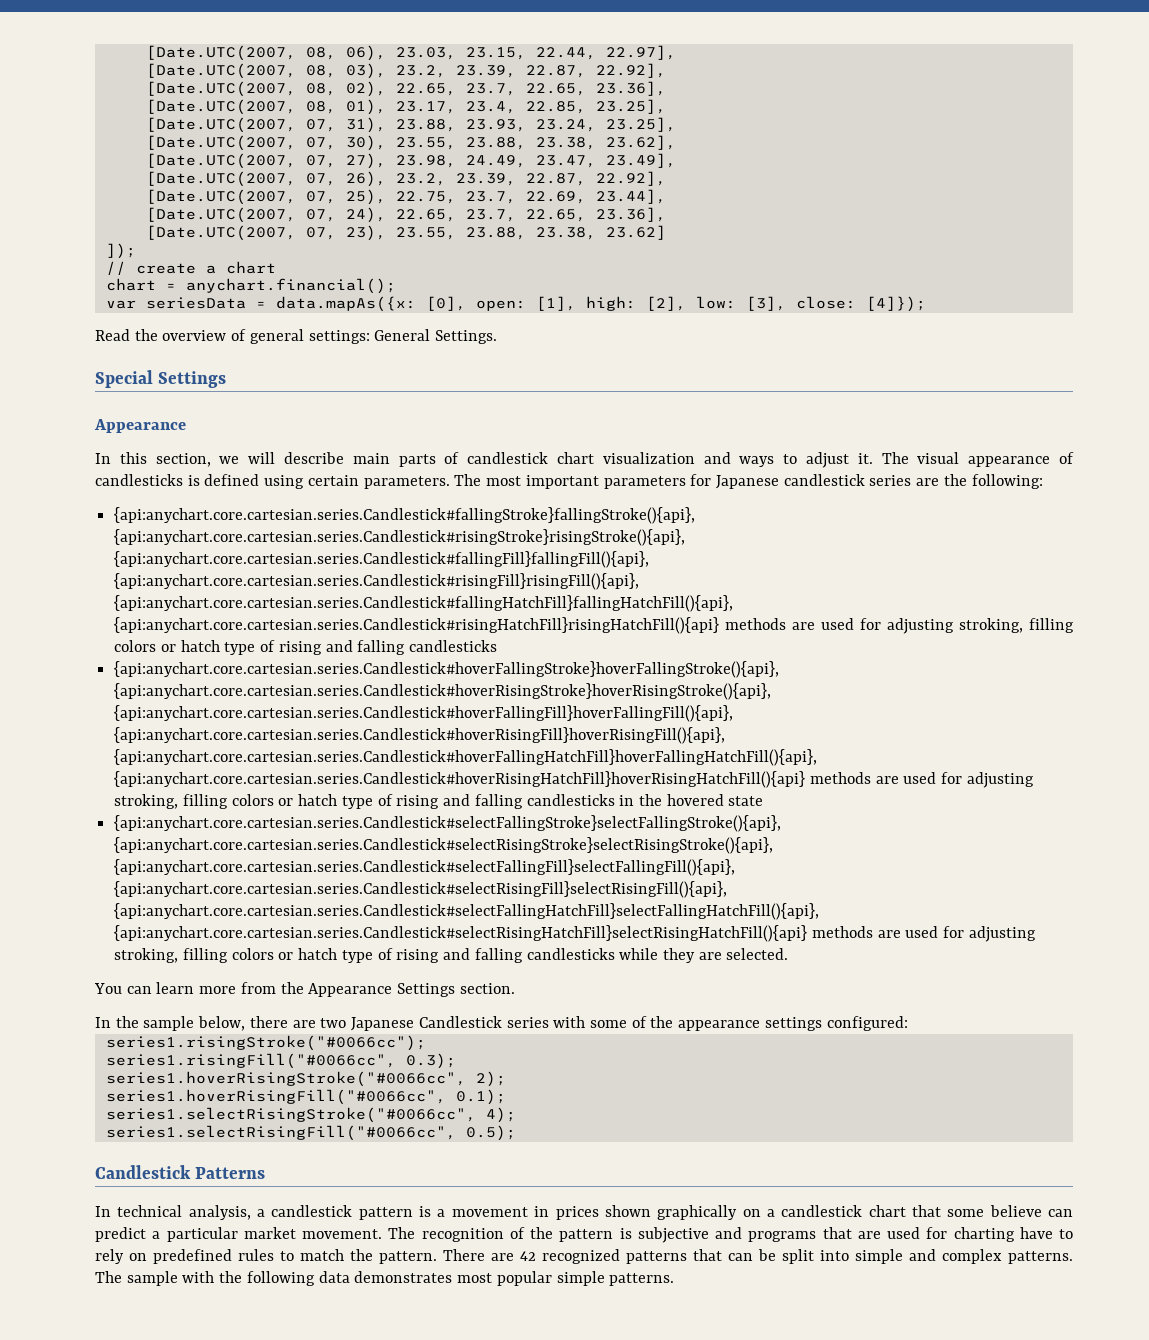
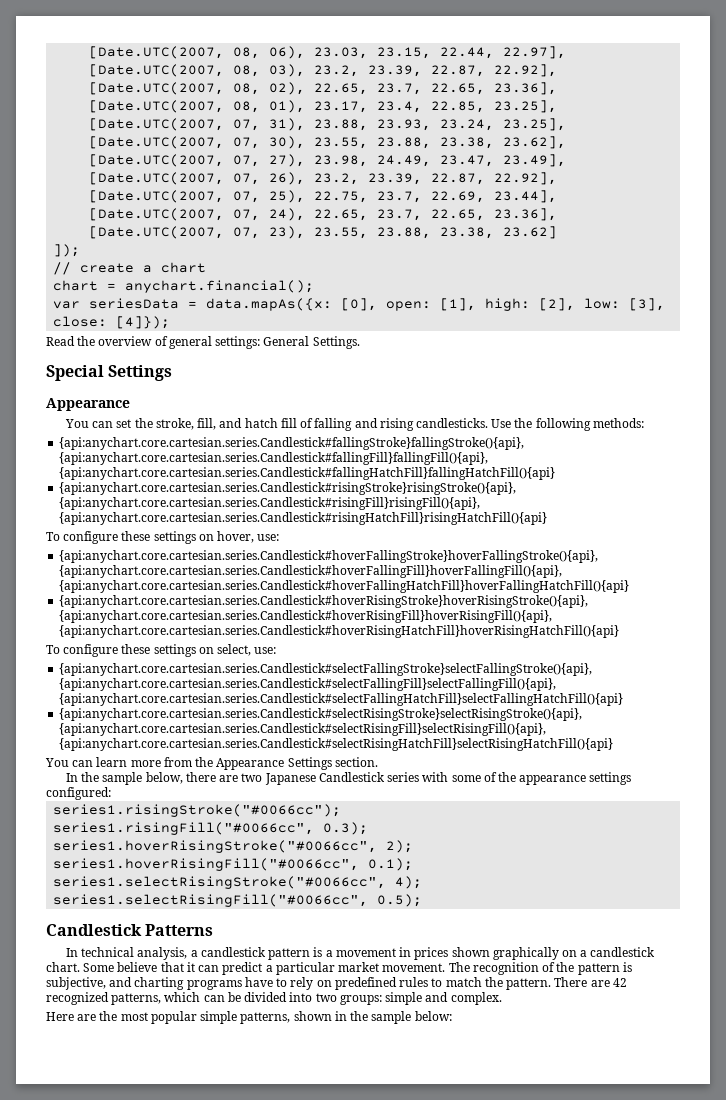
- In this section, we will describe main parts of candlestick chart visualization and ways to adjust it. The visual appearance of candlesticks is defined using certain parameters. The most important parameters for Japanese candlestick series are the following:
- {api:anychart.core.cartesian.series.Candlestick#fallingStroke}fallingStroke(){api}, {api:anychart.core.cartesian.series.Candlestick#risingStroke}risingStroke(){api}, {api:anychart.core.cartesian.series.Candlestick#fallingFill}fallingFill(){api}, {api:anychart.core.cartesian.series.Candlestick#risingFill}risingFill(){api}, {api:anychart.core.cartesian.series.Candlestick#fallingHatchFill}fallingHatchFill(){api}, {api:anychart.core.cartesian.series.Candlestick#risingHatchFill}risingHatchFill(){api} methods are used for adjusting stroking, filling colors or hatch type of rising and falling candlesticks
- {api:anychart.core.cartesian.series.Candlestick#hoverFallingStroke}hoverFallingStroke(){api}, {api:anychart.core.cartesian.series.Candlestick#hoverRisingStroke}hoverRisingStroke(){api}, {api:anychart.core.cartesian.series.Candlestick#hoverFallingFill}hoverFallingFill(){api}, {api:anychart.core.cartesian.series.Candlestick#hoverRisingFill}hoverRisingFill(){api}, {api:anychart.core.cartesian.series.Candlestick#hoverFallingHatchFill}hoverFallingHatchFill(){api}, {api:anychart.core.cartesian.series.Candlestick#hoverRisingHatchFill}hoverRisingHatchFill(){api} methods are used for adjusting stroking, filling colors or hatch type of rising and falling candlesticks in the hovered state
- {api:anychart.core.cartesian.series.Candlestick#selectFallingStroke}selectFallingStroke(){api}, {api:anychart.core.cartesian.series.Candlestick#selectRisingStroke}selectRisingStroke(){api}, {api:anychart.core.cartesian.series.Candlestick#selectFallingFill}selectFallingFill(){api}, {api:anychart.core.cartesian.series.Candlestick#selectRisingFill}selectRisingFill(){api}, {api:anychart.core.cartesian.series.Candlestick#selectFallingHatchFill}selectFallingHatchFill(){api}, {api:anychart.core.cartesian.series.Candlestick#selectRisingHatchFill}selectRisingHatchFill(){api} methods are used for adjusting stroking, filling colors or hatch type of rising and falling candlesticks while they are selected.
+ You can set the stroke, fill, and hatch fill of falling and rising candlesticks. Use the following methods:
+ {api:anychart.core.cartesian.series.Candlestick#fallingStroke}fallingStroke(){api}, {api:anychart.core.cartesian.series.Candlestick#fallingFill}fallingFill(){api}, {api:anychart.core.cartesian.series.Candlestick#fallingHatchFill}fallingHatchFill(){api}
+ {api:anychart.core.cartesian.series.Candlestick#risingStroke}risingStroke(){api}, {api:anychart.core.cartesian.series.Candlestick#risingFill}risingFill(){api}, {api:anychart.core.cartesian.series.Candlestick#risingHatchFill}risingHatchFill(){api}
+ To configure these settings on hover, use:
+ {api:anychart.core.cartesian.series.Candlestick#hoverFallingStroke}hoverFallingStroke(){api}, {api:anychart.core.cartesian.series.Candlestick#hoverFallingFill}hoverFallingFill(){api}, {api:anychart.core.cartesian.series.Candlestick#hoverFallingHatchFill}hoverFallingHatchFill(){api}
+ {api:anychart.core.cartesian.series.Candlestick#hoverRisingStroke}hoverRisingStroke(){api}, {api:anychart.core.cartesian.series.Candlestick#hoverRisingFill}hoverRisingFill(){api}, {api:anychart.core.cartesian.series.Candlestick#hoverRisingHatchFill}hoverRisingHatchFill(){api}
+ To configure these settings on select, use:
+ {api:anychart.core.cartesian.series.Candlestick#selectFallingStroke}selectFallingStroke(){api}, {api:anychart.core.cartesian.series.Candlestick#selectFallingFill}selectFallingFill(){api}, {api:anychart.core.cartesian.series.Candlestick#selectFallingHatchFill}selectFallingHatchFill(){api}
+ {api:anychart.core.cartesian.series.Candlestick#selectRisingStroke}selectRisingStroke(){api}, {api:anychart.core.cartesian.series.Candlestick#selectRisingFill}selectRisingFill(){api}, {api:anychart.core.cartesian.series.Candlestick#selectRisingHatchFill}selectRisingHatchFill(){api}
- In technical analysis, a candlestick pattern is a movement in prices shown graphically on a candlestick chart that some believe can predict a particular market movement.
+ In technical analysis, a candlestick pattern is a movement in prices shown graphically on a candlestick chart. Some believe that it can predict a particular market movement.
- The recognition of the pattern is subjective and programs that are used for charting have to rely on predefined rules to match the pattern.
+ The recognition of the pattern is subjective, and charting programs have to rely on predefined rules to match the pattern.
- There are 42 recognized patterns that can be split into simple and complex patterns. The sample with the following data demonstrates most popular simple patterns.
+ There are 42 recognized patterns, which can be divided into two groups: simple and complex.
+ Here are the most popular simple patterns, shown in the sample below:

